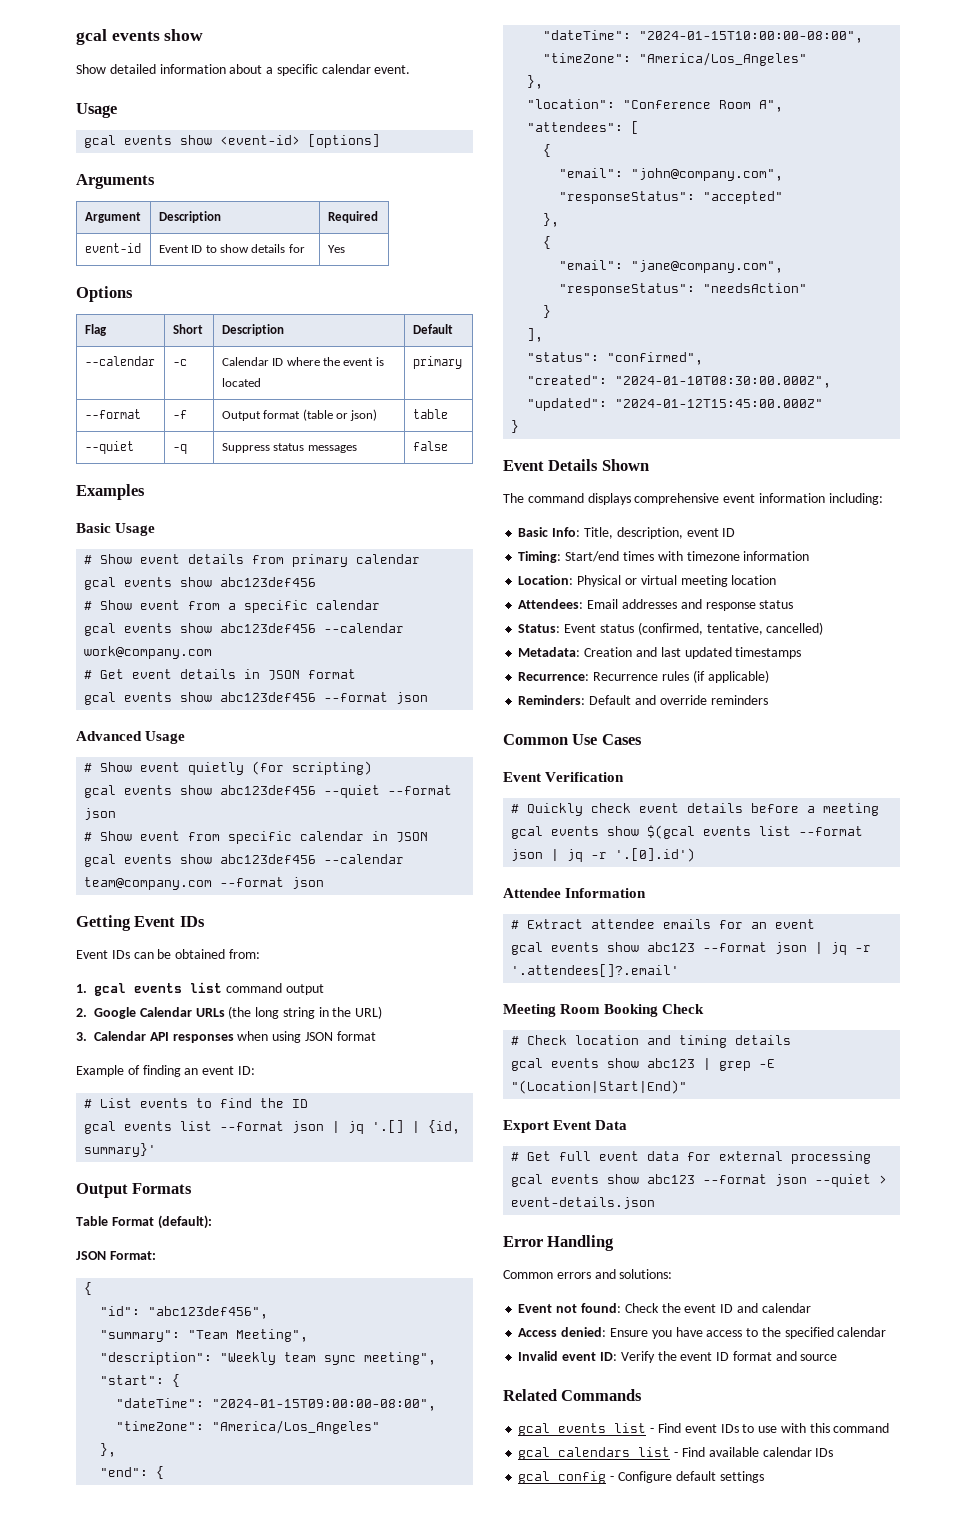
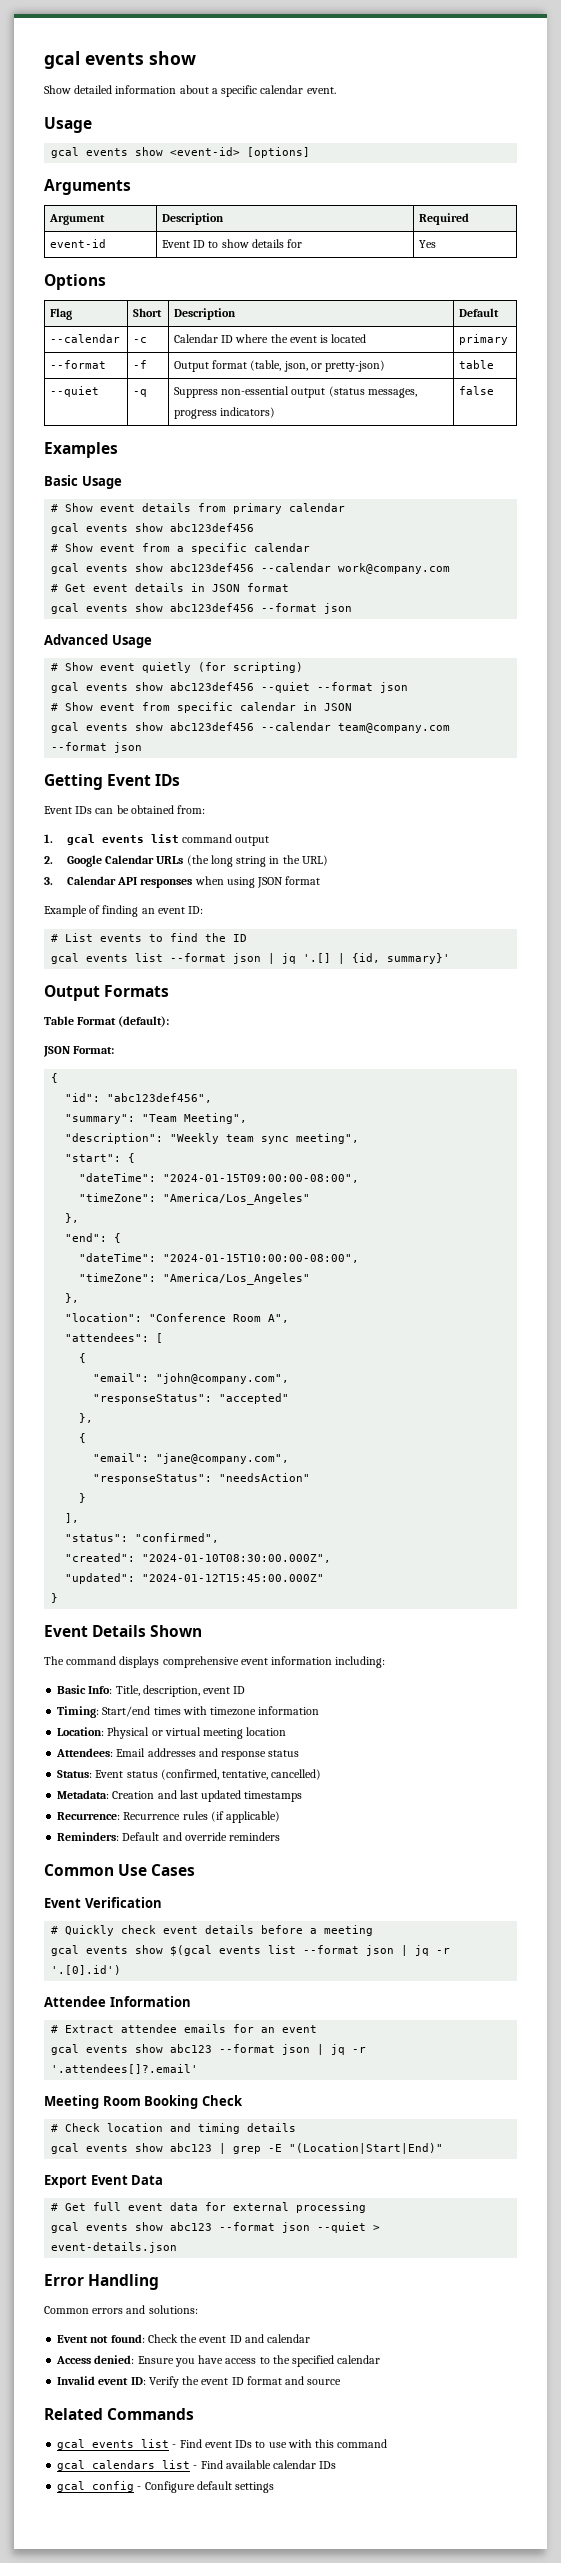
- --format | -f | Output format (table or json) | table
+ --format | -f | Output format (table, json, or pretty-json) | table
- --quiet | -q | Suppress status messages | false
+ --quiet | -q | Suppress non-essential output (status messages, progress indicators) | false

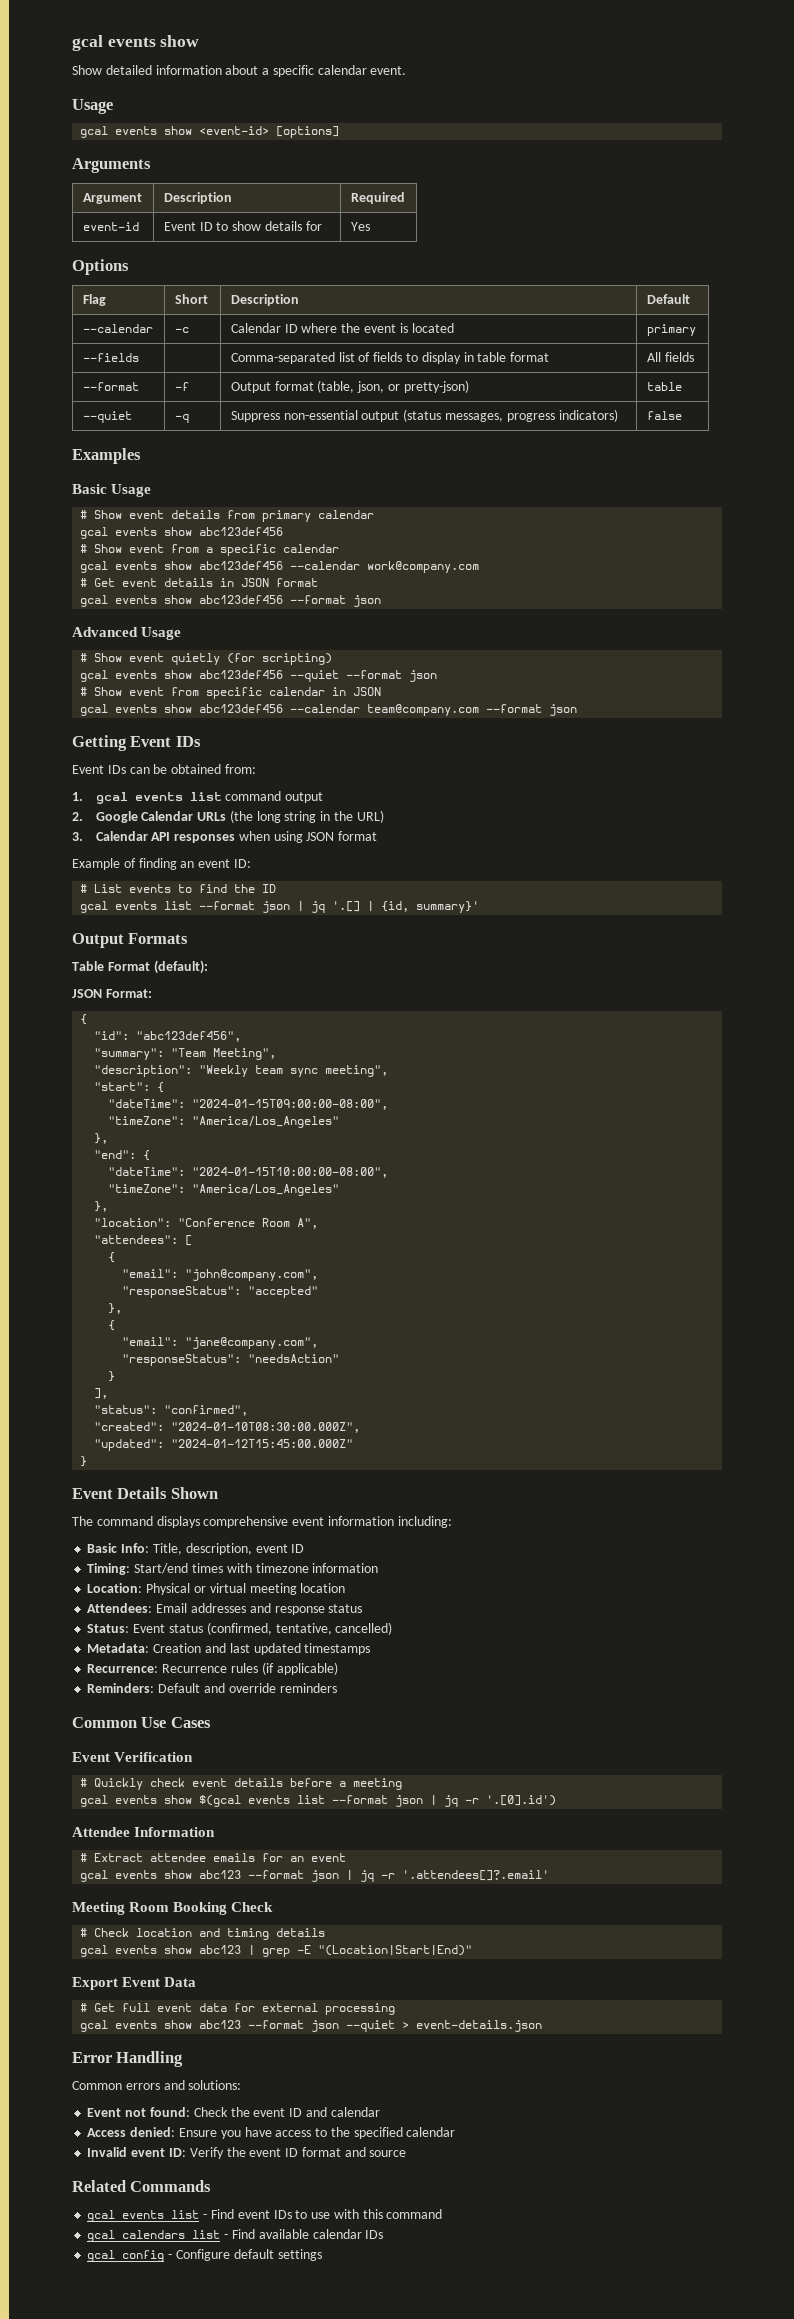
+ --fields | | Comma-separated list of fields to display in table format | All fields

